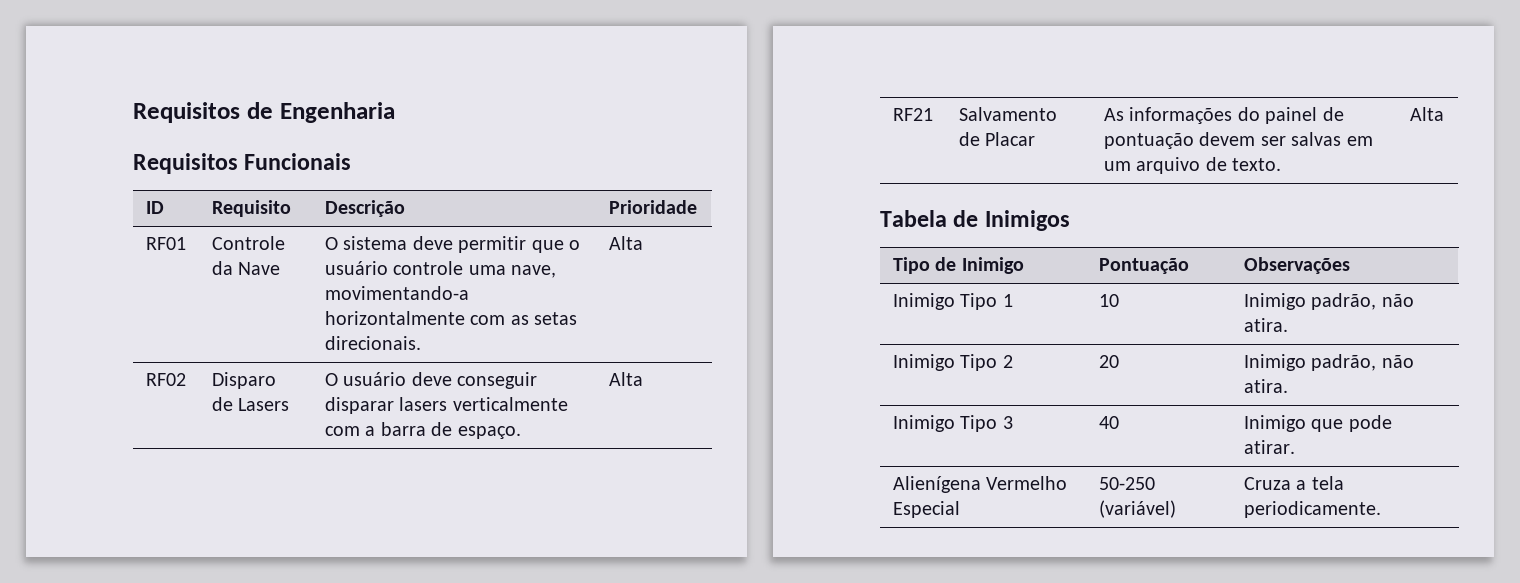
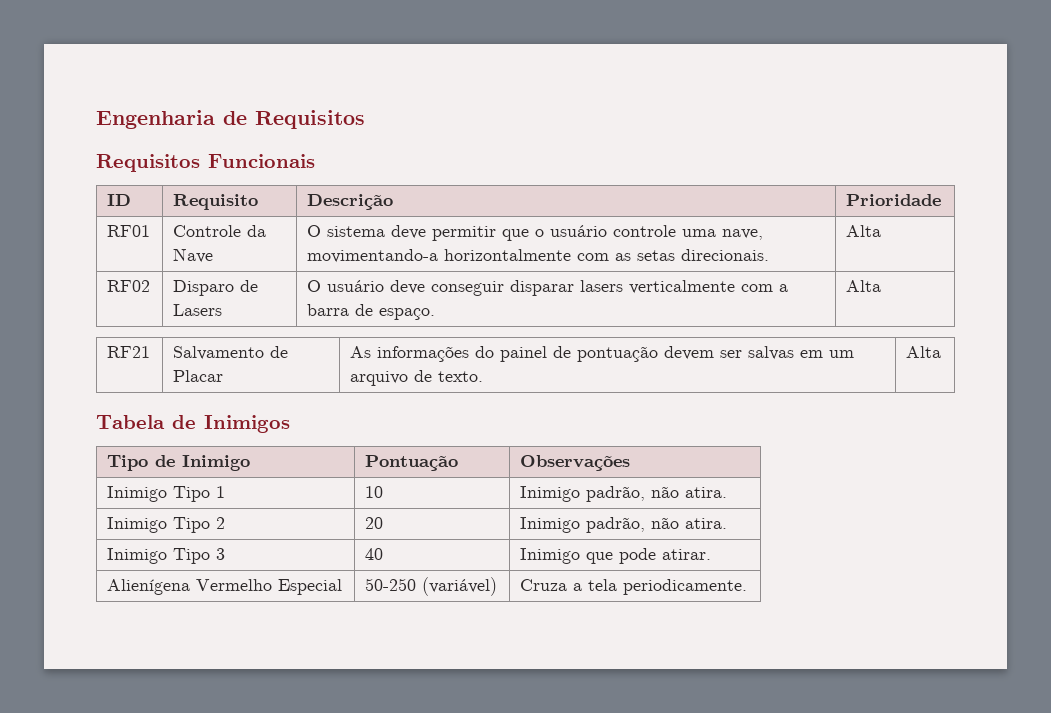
- Requisitos de Engenharia
+ Engenharia de Requisitos

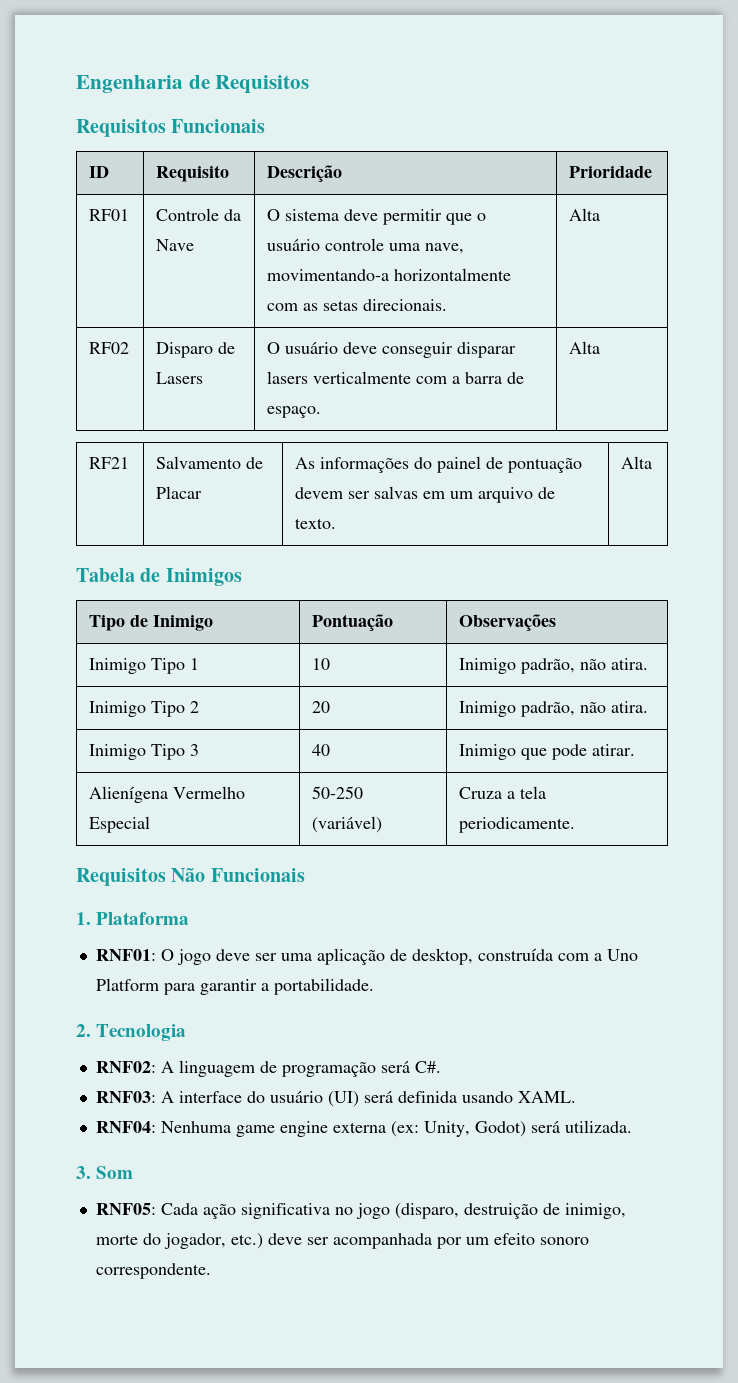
+ Requisitos Não Funcionais
+ 1. Plataforma
+ RNF01: O jogo deve ser uma aplicação de desktop, construída com a Uno Platform para garantir a portabilidade.
+ 2. Tecnologia
+ RNF02: A linguagem de programação será C#.
+ RNF03: A interface do usuário (UI) será definida usando XAML.
+ RNF04: Nenhuma game engine externa (ex: Unity, Godot) será utilizada.
+ 3. Som
+ RNF05: Cada ação significativa no jogo (disparo, destruição de inimigo, morte do jogador, etc.) deve ser acompanhada por um efeito sonoro correspondente.

